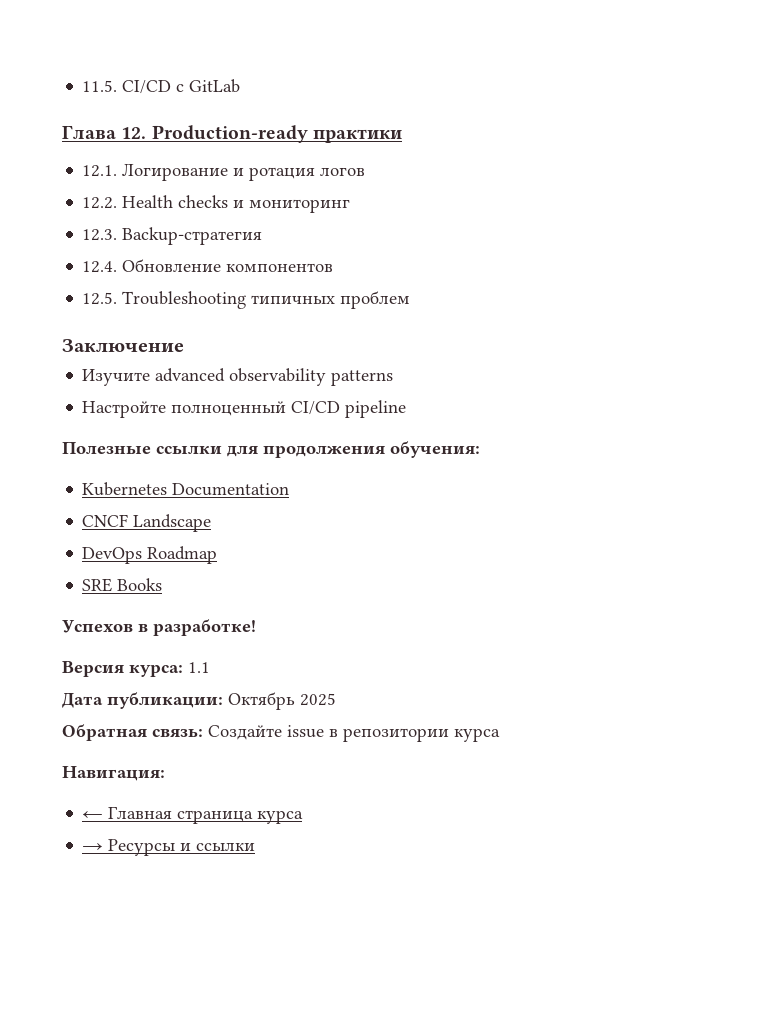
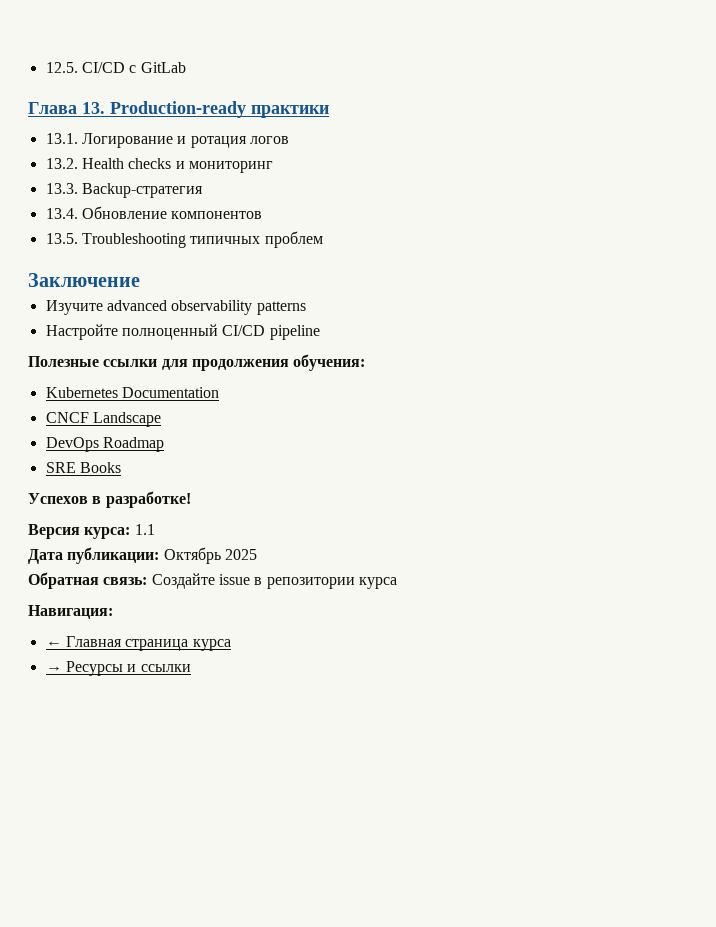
- 11.5. CI/CD с GitLab
+ 12.5. CI/CD с GitLab
- Глава 12. Production-ready практики
+ Глава 13. Production-ready практики
- 12.1. Логирование и ротация логов
+ 13.1. Логирование и ротация логов
- 12.2. Health checks и мониторинг
+ 13.2. Health checks и мониторинг
- 12.3. Backup-стратегия
+ 13.3. Backup-стратегия
- 12.4. Обновление компонентов
+ 13.4. Обновление компонентов
- 12.5. Troubleshooting типичных проблем
+ 13.5. Troubleshooting типичных проблем

